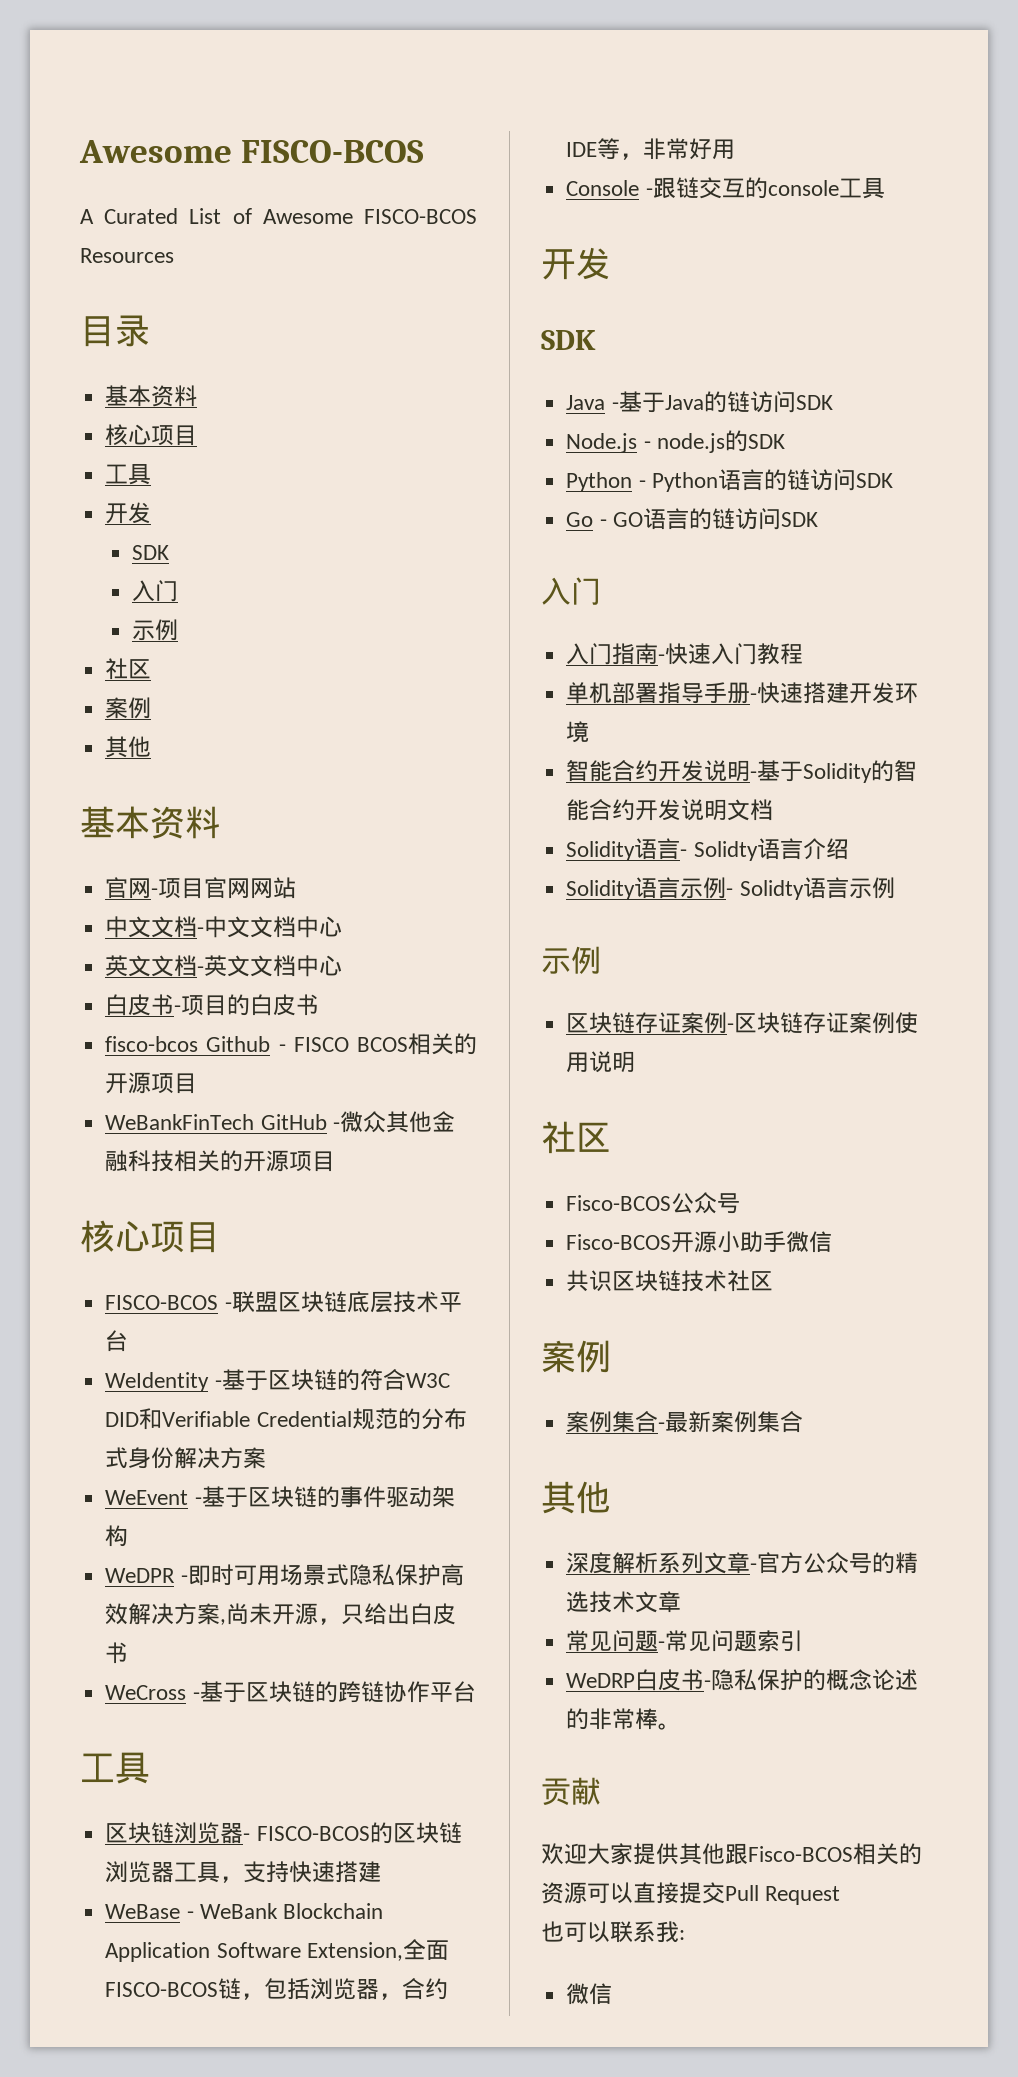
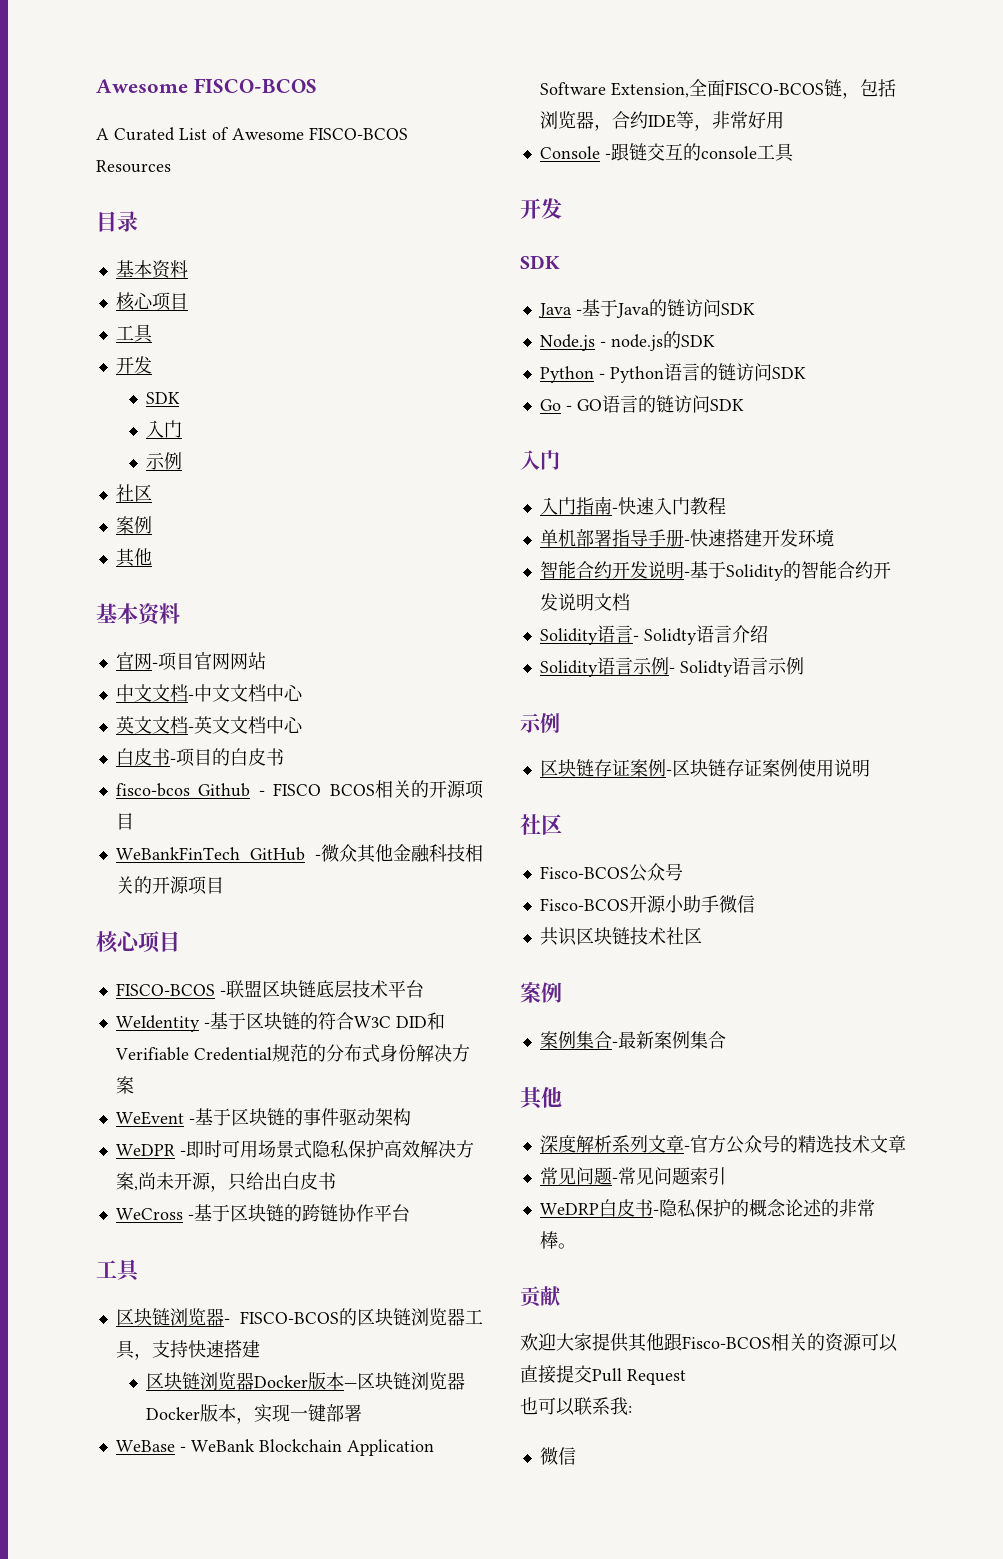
+ 区块链浏览器Docker版本—区块链浏览器Docker版本，实现一键部署

